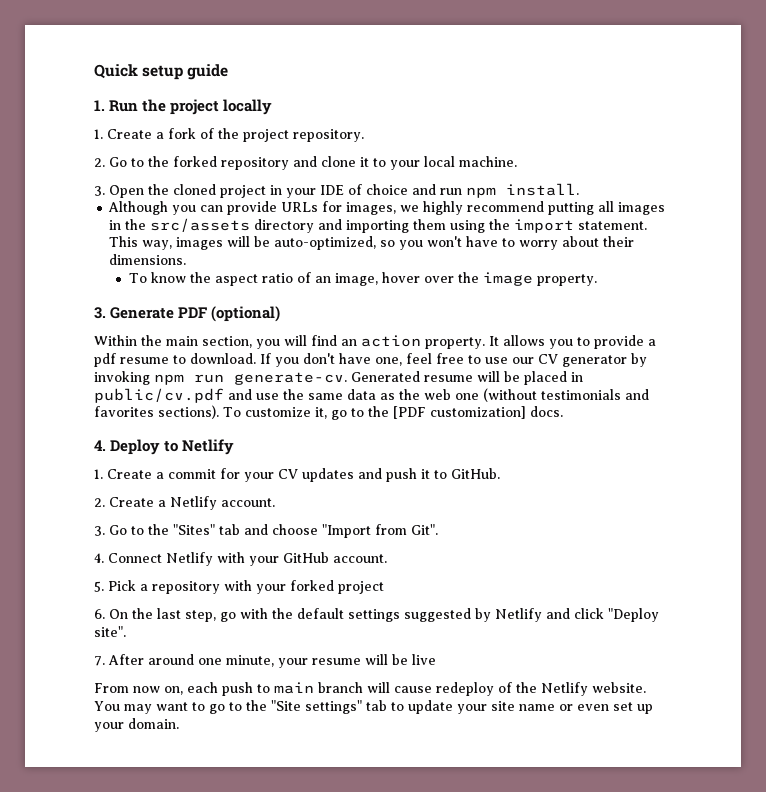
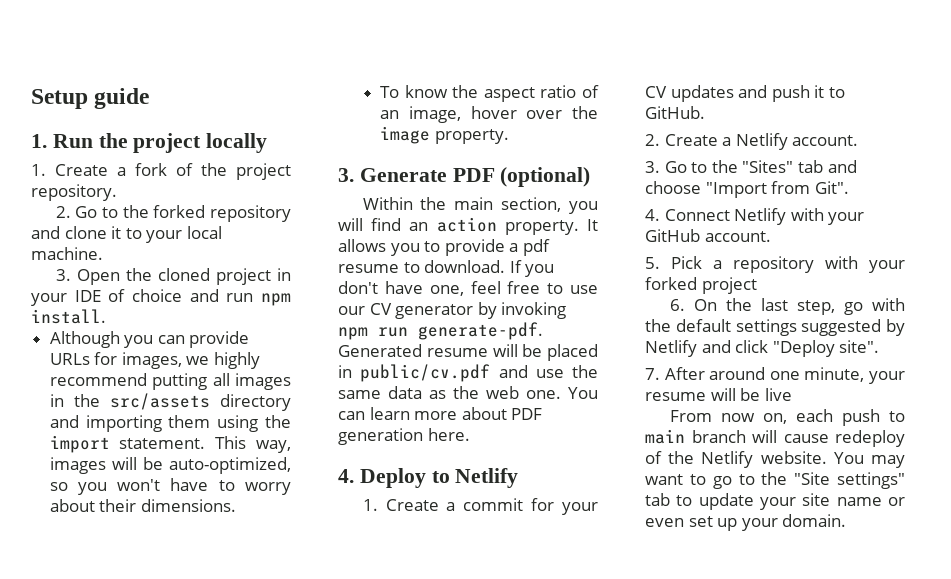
- Quick setup guide
+ Setup guide
- If you don't have one, feel free to use our CV generator by invoking npm run generate-cv.
+ If you don't have one, feel free to use our CV generator by invoking npm run generate-pdf.
- Generated resume will be placed in public/cv.pdf and use the same data as the web one (without testimonials and favorites sections). To customize it, go to the [PDF customization] docs.
+ Generated resume will be placed in public/cv.pdf and use the same data as the web one. You can learn more about PDF generation here.

